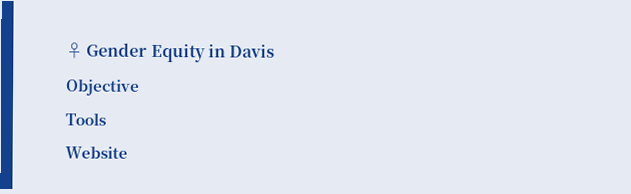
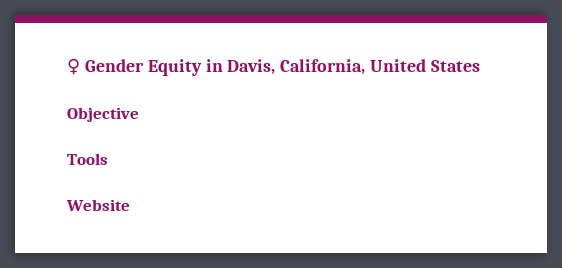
- ♀ Gender Equity in Davis
+ ♀ Gender Equity in Davis, California, United States

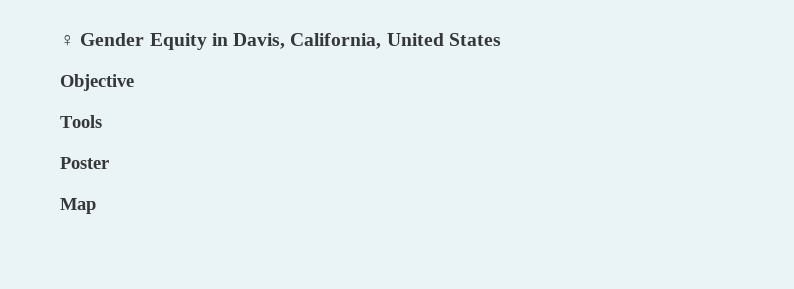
- Website
+ Poster
+ Map

